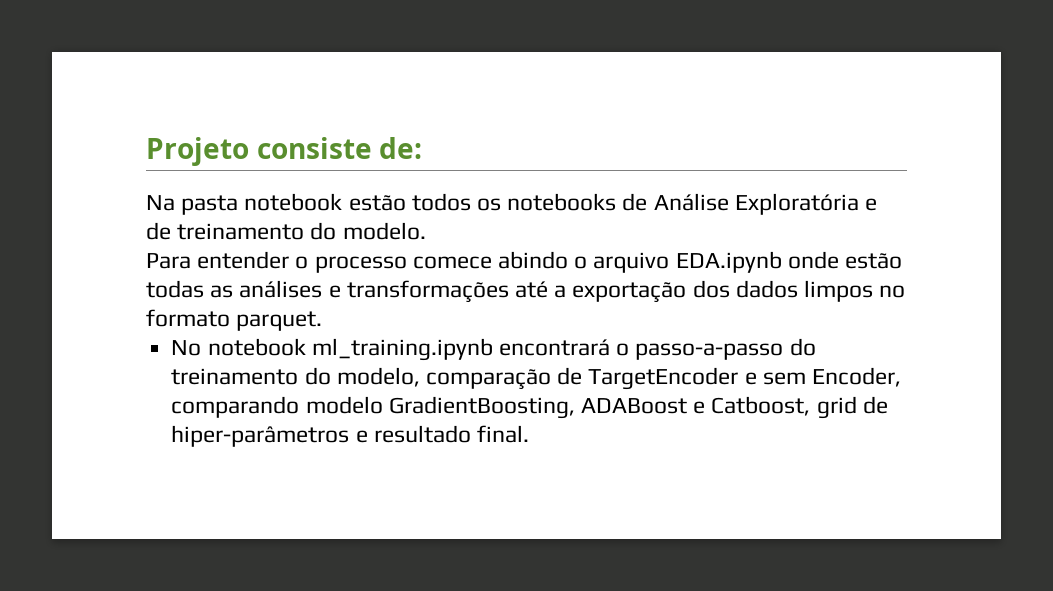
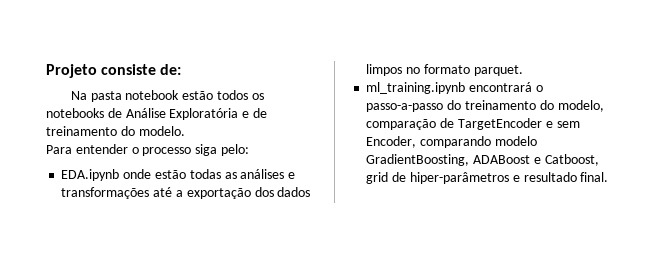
- Para entender o processo comece abindo o arquivo EDA.ipynb onde estão todas as análises e transformações até a exportação dos dados limpos no formato parquet.
+ Para entender o processo siga pelo:
+ EDA.ipynb onde estão todas as análises e transformações até a exportação dos dados limpos no formato parquet.
- No notebook ml_training.ipynb encontrará o passo-a-passo do treinamento do modelo, comparação de TargetEncoder e sem Encoder, comparando modelo GradientBoosting, ADABoost e Catboost, grid de hiper-parâmetros e resultado final.
+ ml_training.ipynb encontrará o passo-a-passo do treinamento do modelo, comparação de TargetEncoder e sem Encoder, comparando modelo GradientBoosting, ADABoost e Catboost, grid de hiper-parâmetros e resultado final.

